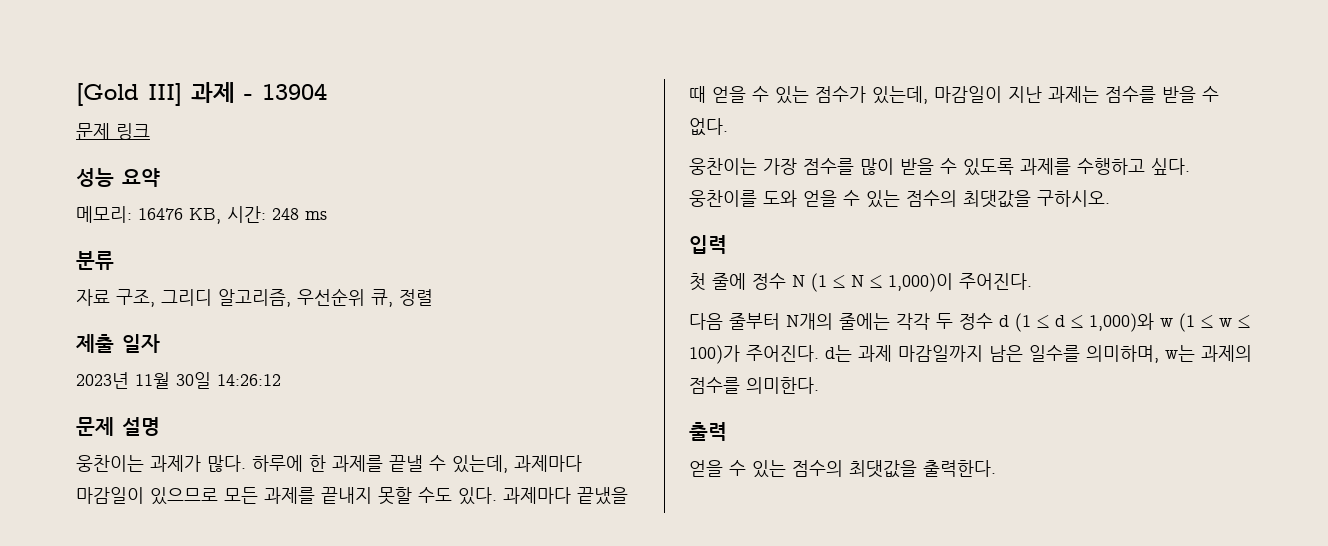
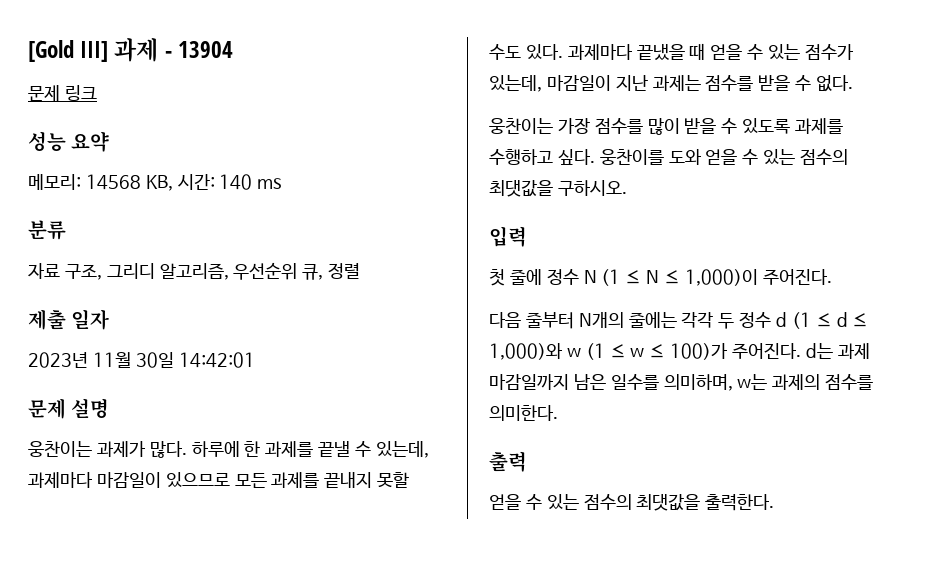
- 메모리: 16476 KB, 시간: 248 ms
+ 메모리: 14568 KB, 시간: 140 ms
- 2023년 11월 30일 14:26:12
+ 2023년 11월 30일 14:42:01

